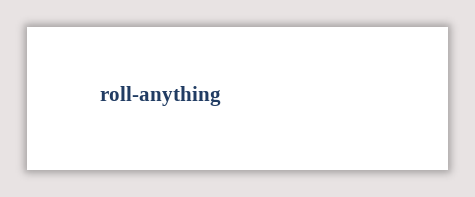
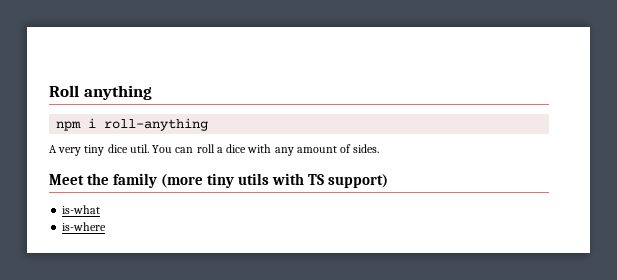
- roll-anything
+ Roll anything
+ npm i roll-anything
+ A very tiny dice util. You can roll a dice with any amount of sides.
+ Meet the family (more tiny utils with TS support)
+ is-what
+ is-where

